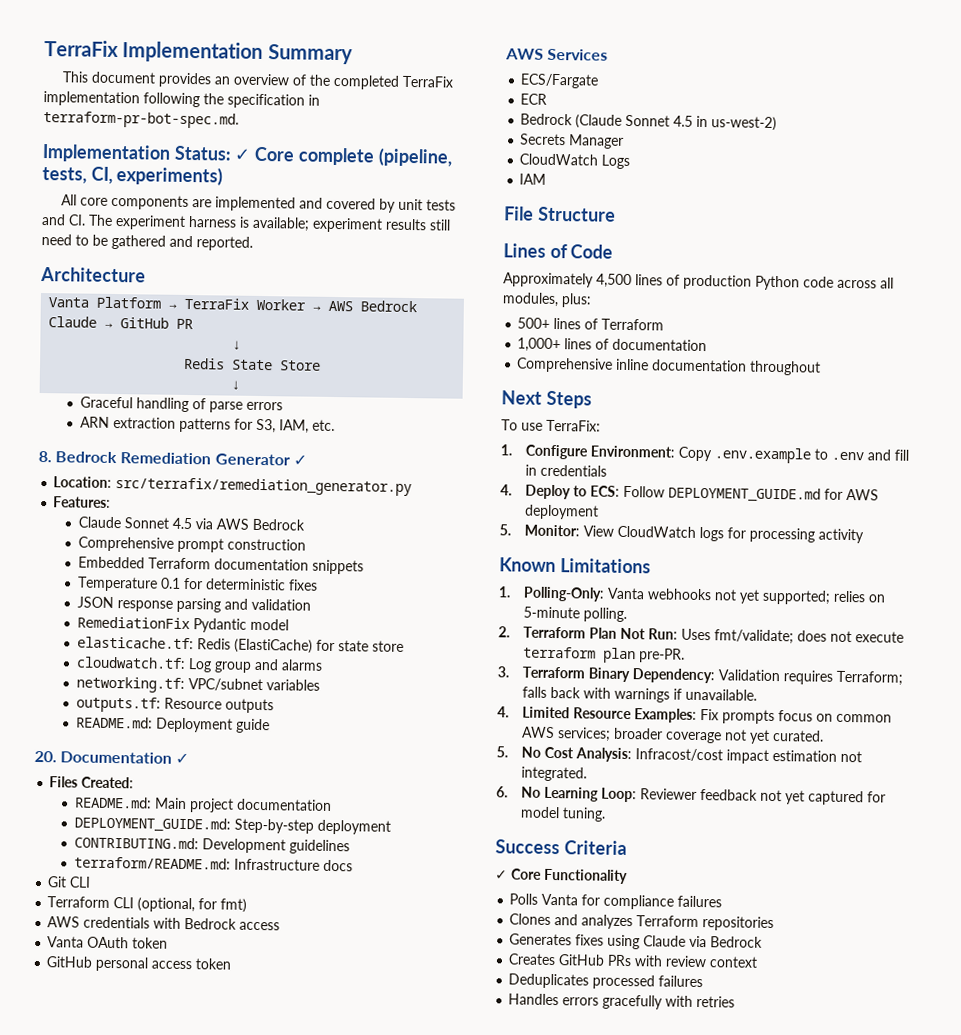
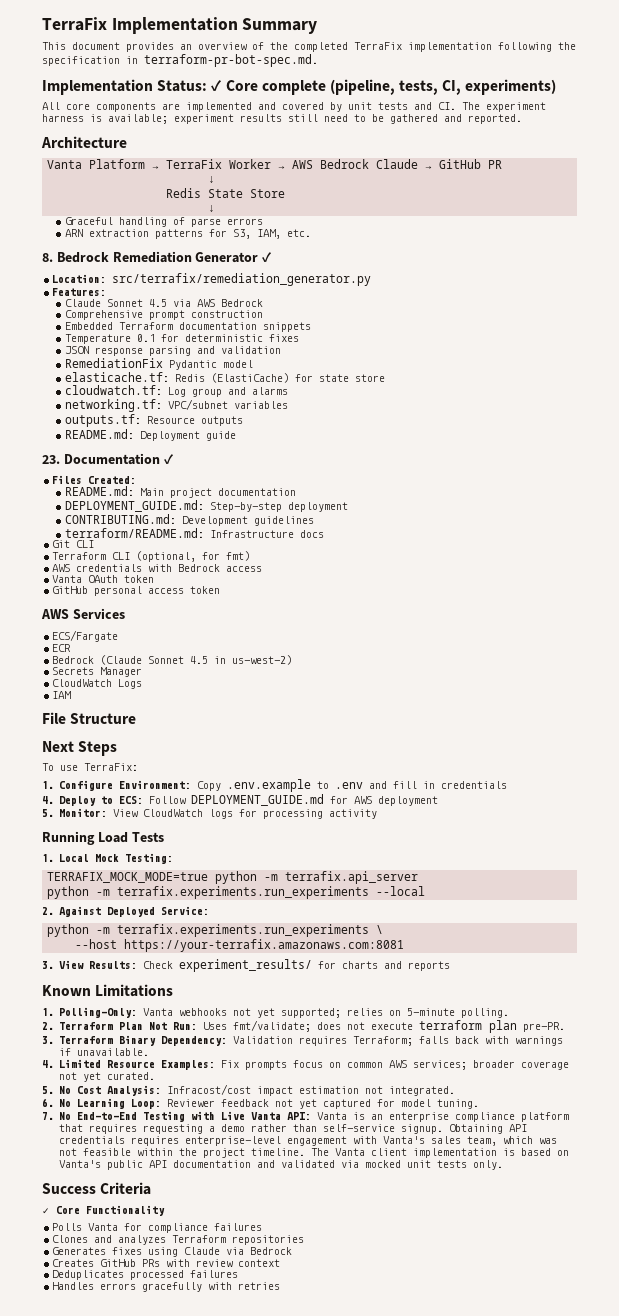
- 20. Documentation ✓
+ 23. Documentation ✓
- Lines of Code
- Approximately 4,500 lines of production Python code across all modules, plus:
- 500+ lines of Terraform
- 1,000+ lines of documentation
- Comprehensive inline documentation throughout
+ Running Load Tests
+ 1. Local Mock Testing:
+ TERRAFIX_MOCK_MODE=true python -m terrafix.api_server
+ python -m terrafix.experiments.run_experiments --local
+ 2. Against Deployed Service:
+ python -m terrafix.experiments.run_experiments \
+ --host https://your-terrafix.amazonaws.com:8081
+ 3. View Results: Check experiment_results/ for charts and reports
+ 7. No End-to-End Testing with Live Vanta API: Vanta is an enterprise compliance platform that requires requesting a demo rather than self-service signup. Obtaining API credentials requires enterprise-level engagement with Vanta's sales team, which was not feasible within the project timeline. The Vanta client implementation is based on Vanta's public API documentation and validated via mocked unit tests only.

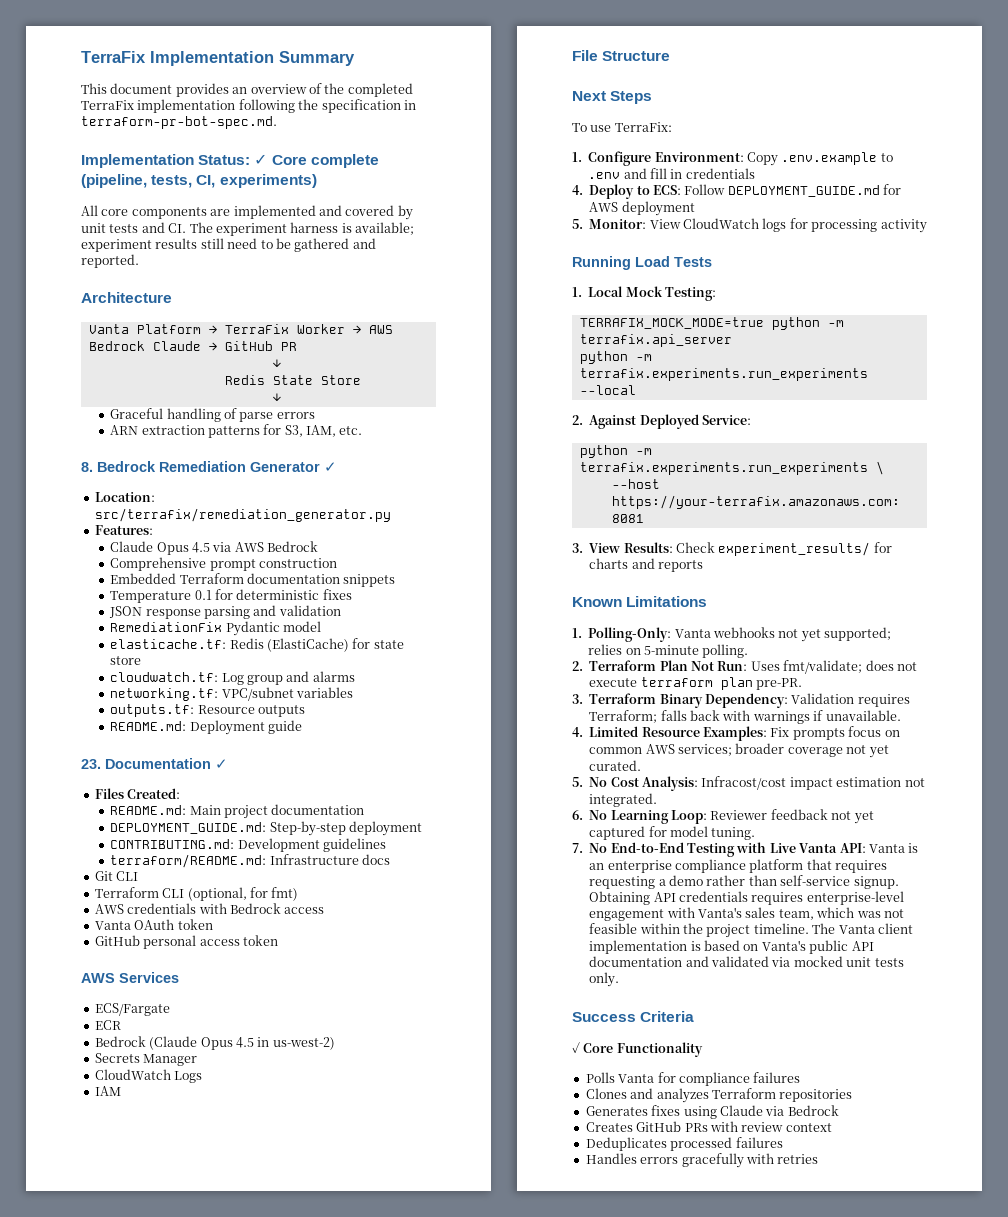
- Claude Sonnet 4.5 via AWS Bedrock
+ Claude Opus 4.5 via AWS Bedrock
- Bedrock (Claude Sonnet 4.5 in us-west-2)
+ Bedrock (Claude Opus 4.5 in us-west-2)

